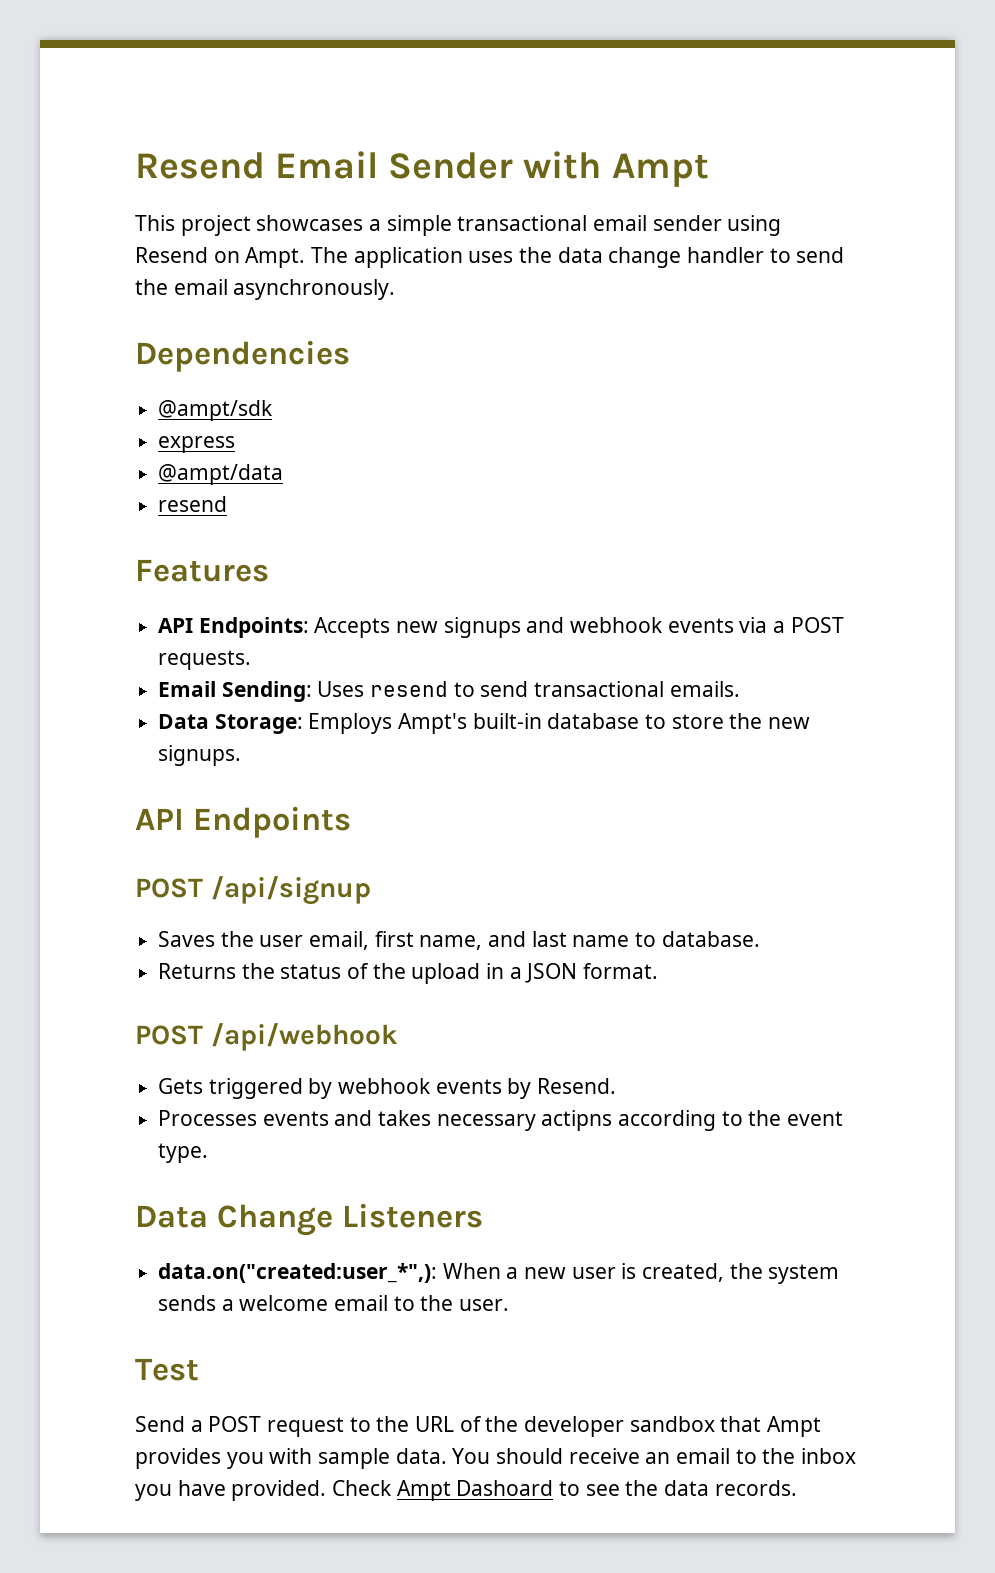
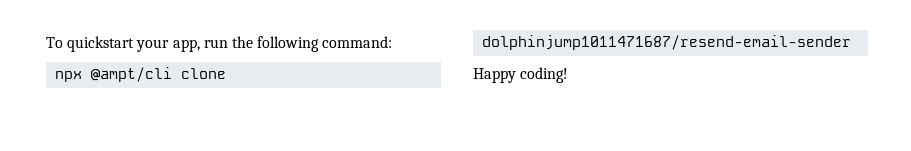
- Resend Email Sender with Ampt
- This project showcases a simple transactional email sender using Resend on Ampt. The application uses the data change handler to send the email asynchronously.
- Dependencies
- @ampt/sdk
- express
- @ampt/data
- resend
- Features
- API Endpoints: Accepts new signups and webhook events via a POST requests.
- Email Sending: Uses resend to send transactional emails.
- Data Storage: Employs Ampt's built-in database to store the new signups.
- API Endpoints
- POST /api/signup
- Saves the user email, first name, and last name to database.
- Returns the status of the upload in a JSON format.
- POST /api/webhook
- Gets triggered by webhook events by Resend.
- Processes events and takes necessary actipns according to the event type.
- Data Change Listeners
- data.on("created:user_*",): When a new user is created, the system sends a welcome email to the user.
- Test
- Send a POST request to the URL of the developer sandbox that Ampt provides you with sample data. You should receive an email to the inbox you have provided. Check Ampt Dashoard to see the data records.
+ To quickstart your app, run the following command:
+ npx @ampt/cli clone dolphinjump1011471687/resend-email-sender
+ Happy coding!

